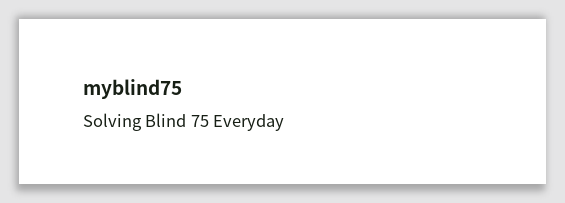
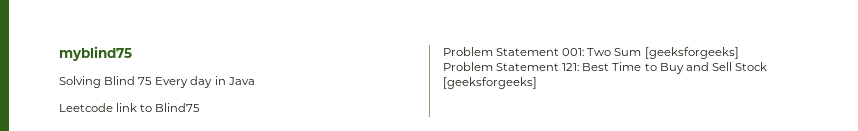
- Solving Blind 75 Everyday
+ Solving Blind 75 Every day in Java
+ Leetcode link to Blind75
+ Problem Statement 001: Two Sum [geeksforgeeks]
+ Problem Statement 121: Best Time to Buy and Sell Stock [geeksforgeeks]

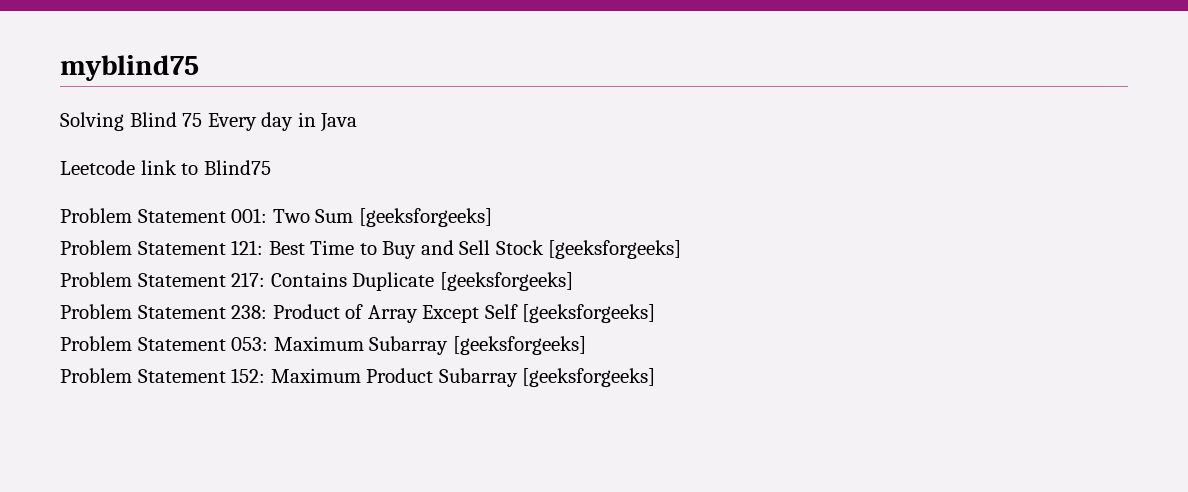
+ Problem Statement 217: Contains Duplicate [geeksforgeeks]
+ Problem Statement 238: Product of Array Except Self [geeksforgeeks]
+ Problem Statement 053: Maximum Subarray [geeksforgeeks]
+ Problem Statement 152: Maximum Product Subarray [geeksforgeeks]

